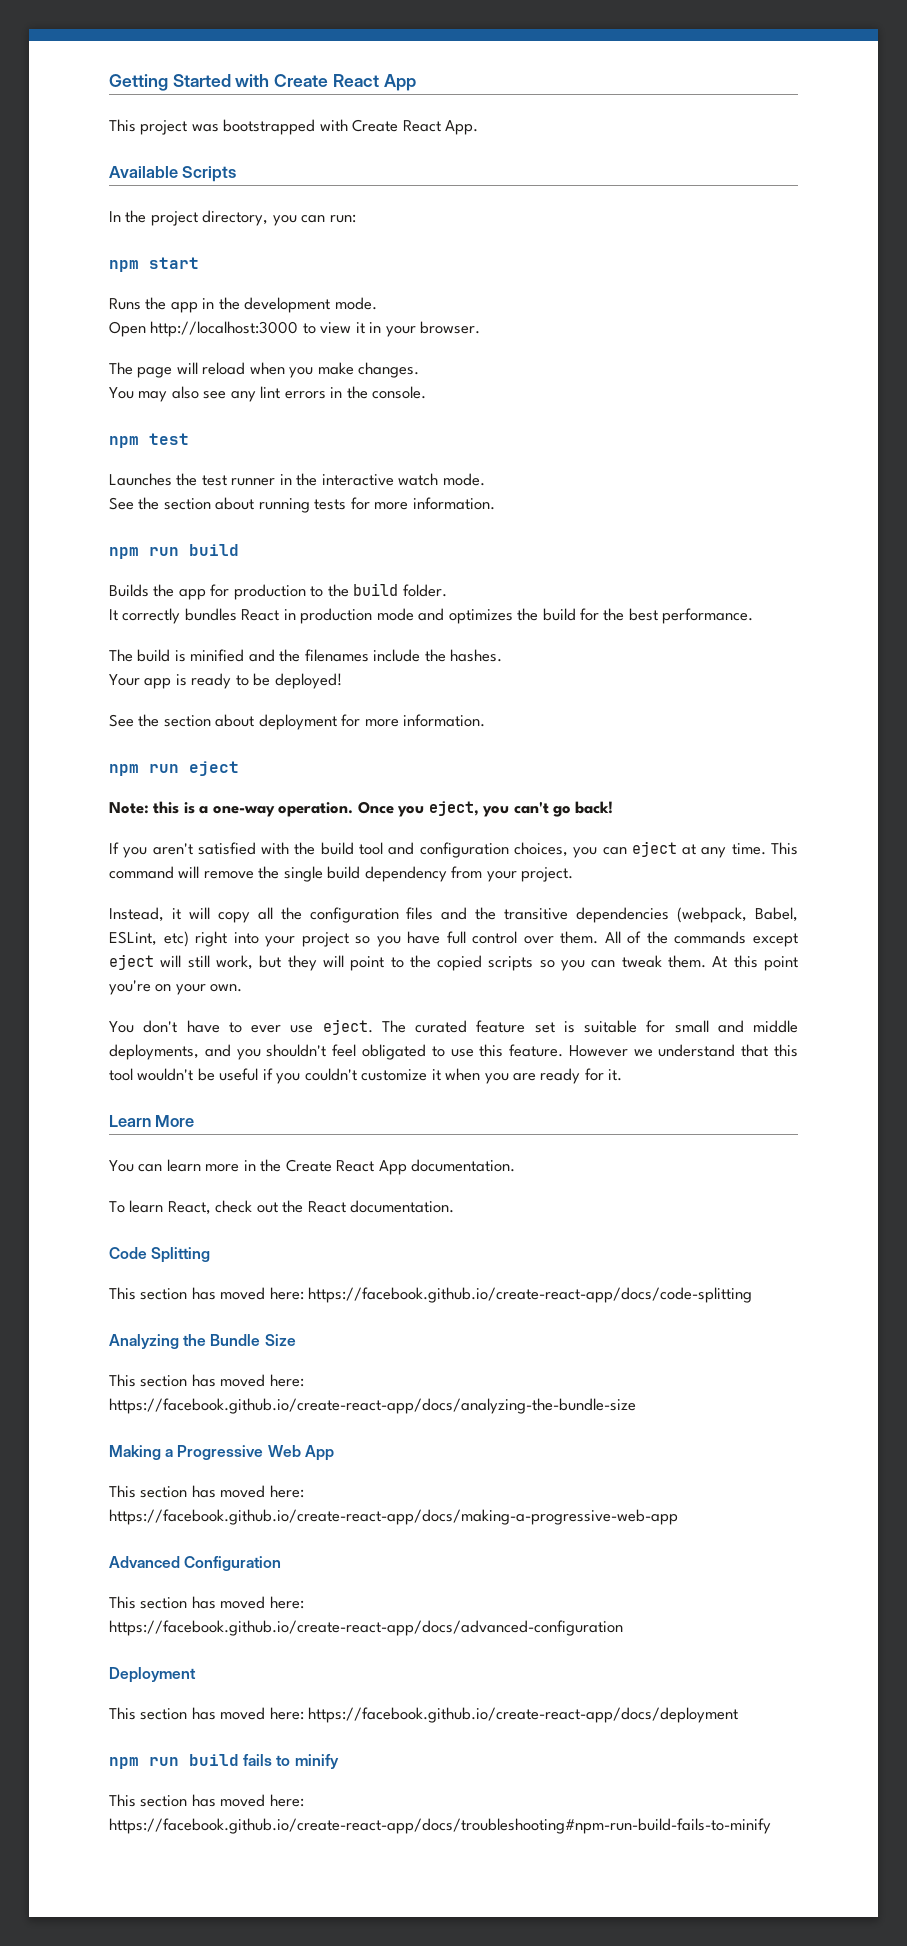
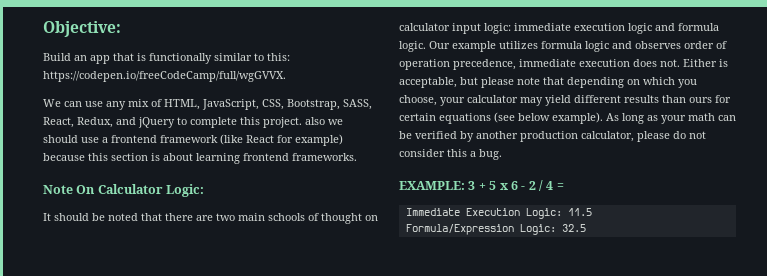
- Getting Started with Create React App
- This project was bootstrapped with Create React App.
- Available Scripts
- In the project directory, you can run:
- npm start
- Runs the app in the development mode.
- Open http://localhost:3000 to view it in your browser.
- The page will reload when you make changes.
- You may also see any lint errors in the console.
- npm test
- Launches the test runner in the interactive watch mode.
- See the section about running tests for more information.
- npm run build
- Builds the app for production to the build folder.
- It correctly bundles React in production mode and optimizes the build for the best performance.
- The build is minified and the filenames include the hashes.
- Your app is ready to be deployed!
- See the section about deployment for more information.
- npm run eject
- Note: this is a one-way operation. Once you eject, you can't go back!
- If you aren't satisfied with the build tool and configuration choices, you can eject at any time. This command will remove the single build dependency from your project.
- Instead, it will copy all the configuration files and the transitive dependencies (webpack, Babel, ESLint, etc) right into your project so you have full control over them. All of the commands except eject will still work, but they will point to the copied scripts so you can tweak them. At this point you're on your own.
- You don't have to ever use eject. The curated feature set is suitable for small and middle deployments, and you shouldn't feel obligated to use this feature. However we understand that this tool wouldn't be useful if you couldn't customize it when you are ready for it.
- Learn More
- You can learn more in the Create React App documentation.
- To learn React, check out the React documentation.
- Code Splitting
- This section has moved here: https://facebook.github.io/create-react-app/docs/code-splitting
- Analyzing the Bundle Size
- This section has moved here: https://facebook.github.io/create-react-app/docs/analyzing-the-bundle-size
- Making a Progressive Web App
- This section has moved here: https://facebook.github.io/create-react-app/docs/making-a-progressive-web-app
- Advanced Configuration
- This section has moved here: https://facebook.github.io/create-react-app/docs/advanced-configuration
- Deployment
- This section has moved here: https://facebook.github.io/create-react-app/docs/deployment
- npm run build fails to minify
- This section has moved here: https://facebook.github.io/create-react-app/docs/troubleshooting#npm-run-build-fails-to-minify
+ Objective:
+ Build an app that is functionally similar to this: https://codepen.io/freeCodeCamp/full/wgGVVX.
+ We can use any mix of HTML, JavaScript, CSS, Bootstrap, SASS, React, Redux, and jQuery to complete this project. also we should use a frontend framework (like React for example) because this section is about learning frontend frameworks.
+ Note On Calculator Logic:
+ It should be noted that there are two main schools of thought on calculator input logic: immediate execution logic and formula logic. Our example utilizes formula logic and observes order of operation precedence, immediate execution does not. Either is acceptable, but please note that depending on which you choose, your calculator may yield different results than ours for certain equations (see below example). As long as your math can be verified by another production calculator, please do not consider this a bug.
+ EXAMPLE: 3 + 5 x 6 - 2 / 4 =
+ Immediate Execution Logic: 11.5
+ Formula/Expression Logic: 32.5

